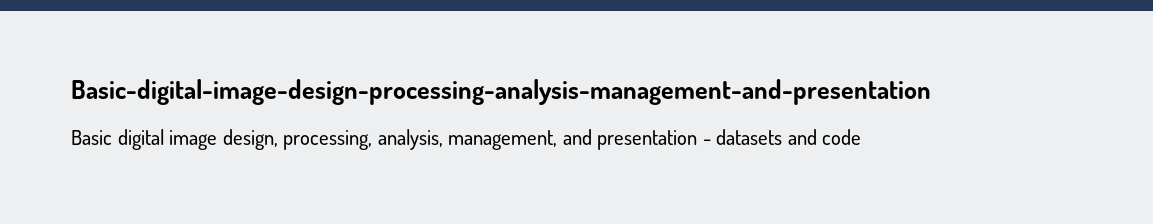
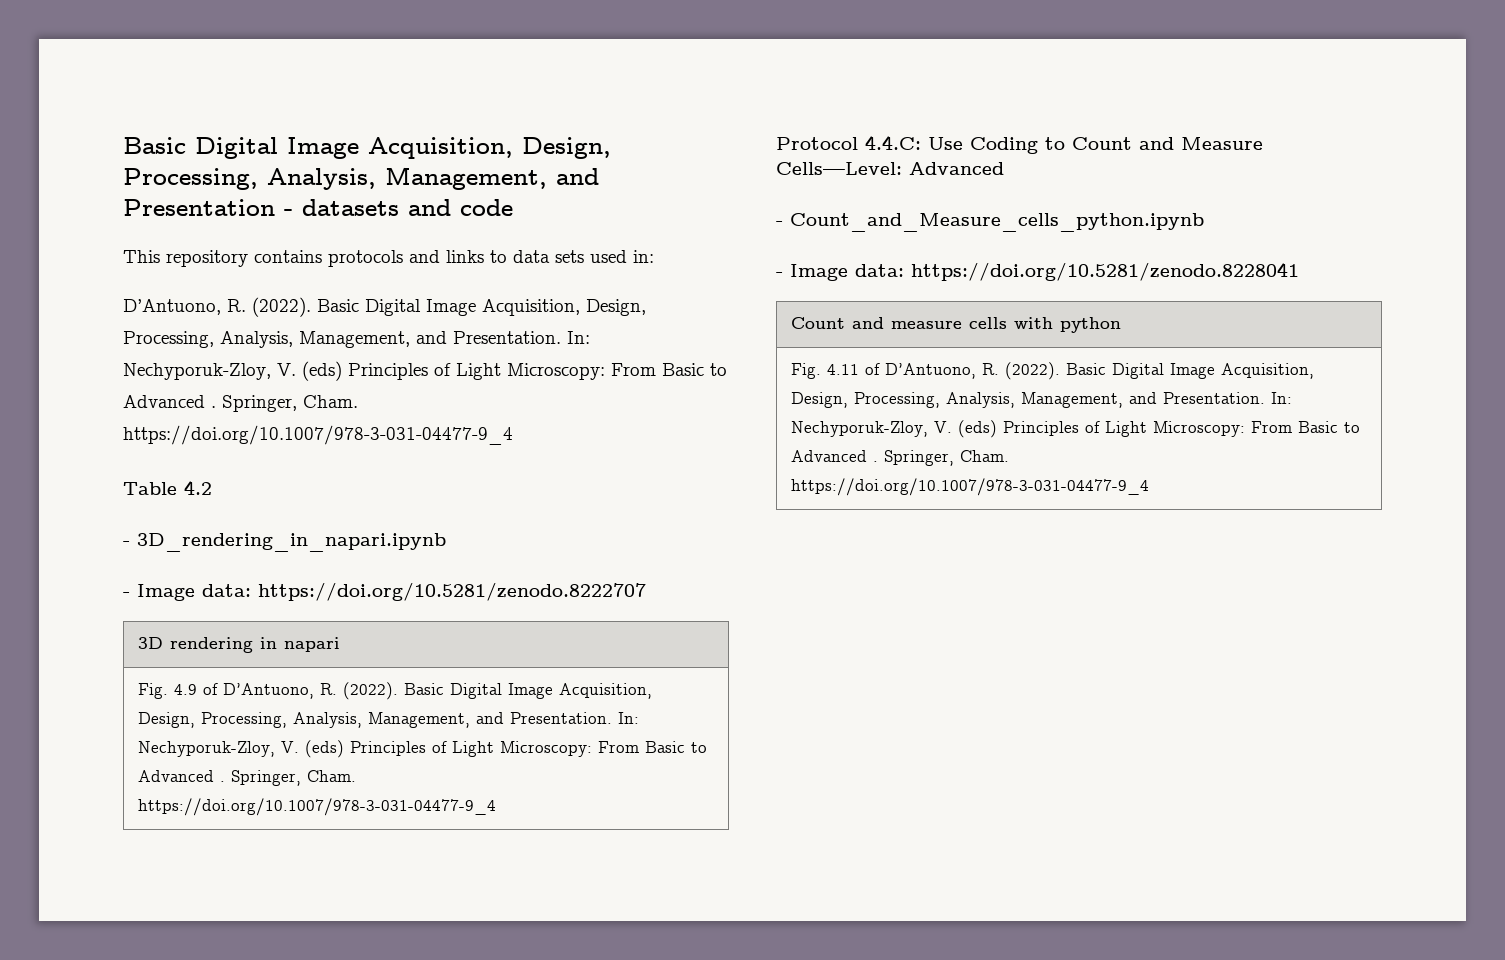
- Basic-digital-image-design-processing-analysis-management-and-presentation
- Basic digital image design, processing, analysis, management, and presentation - datasets and code
+ Basic Digital Image Acquisition, Design, Processing, Analysis, Management, and Presentation - datasets and code
+ This repository contains protocols and links to data sets used in:
+ D’Antuono, R. (2022). Basic Digital Image Acquisition, Design, Processing, Analysis, Management, and Presentation. In: Nechyporuk-Zloy, V. (eds) Principles of Light Microscopy: From Basic to Advanced . Springer, Cham. https://doi.org/10.1007/978-3-031-04477-9_4
+ Table 4.2
+ - 3D_rendering_in_napari.ipynb
+ - Image data: https://doi.org/10.5281/zenodo.8222707
+ 3D rendering in napari
+ Fig. 4.9 of D’Antuono, R. (2022). Basic Digital Image Acquisition, Design, Processing, Analysis, Management, and Presentation. In: Nechyporuk-Zloy, V. (eds) Principles of Light Microscopy: From Basic to Advanced . Springer, Cham. https://doi.org/10.1007/978-3-031-04477-9_4
+ Protocol 4.4.C: Use Coding to Count and Measure Cells—Level: Advanced
+ - Count_and_Measure_cells_python.ipynb
+ - Image data: https://doi.org/10.5281/zenodo.8228041
+ Count and measure cells with python
+ Fig. 4.11 of D’Antuono, R. (2022). Basic Digital Image Acquisition, Design, Processing, Analysis, Management, and Presentation. In: Nechyporuk-Zloy, V. (eds) Principles of Light Microscopy: From Basic to Advanced . Springer, Cham. https://doi.org/10.1007/978-3-031-04477-9_4

